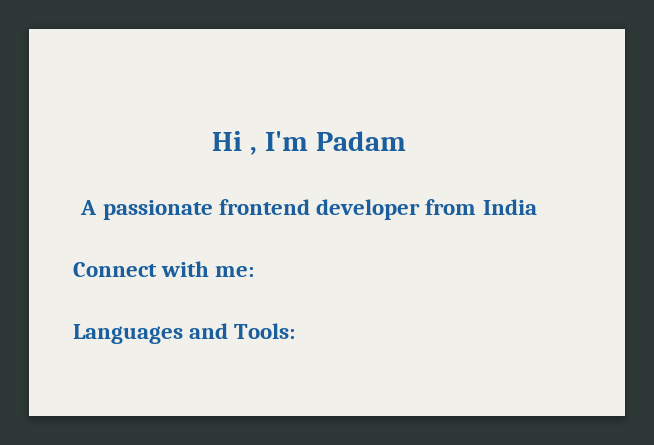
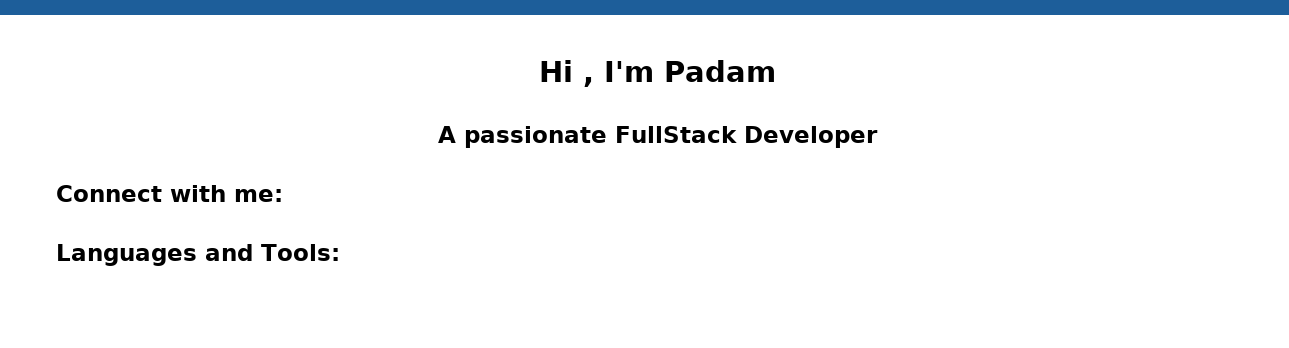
- A passionate frontend developer from India
+ A passionate FullStack Developer

